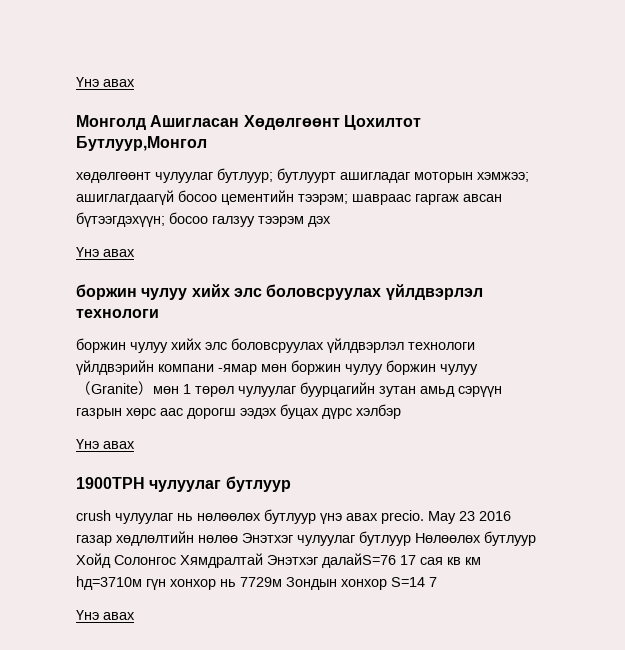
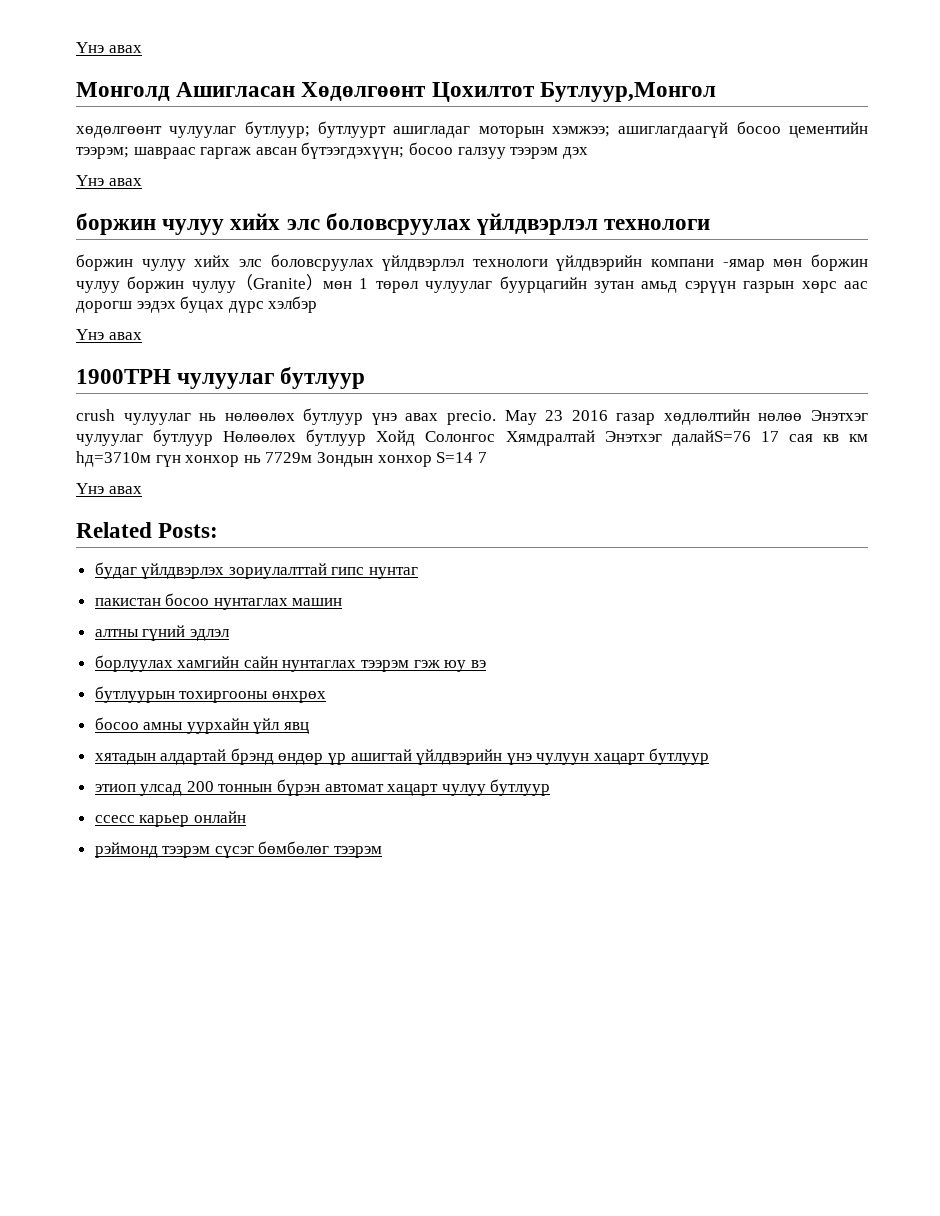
+ Related Posts:
+ будаг үйлдвэрлэх зориулалттай гипс нунтаг
+ пакистан босоо нунтаглах машин
+ алтны гүний эдлэл
+ борлуулах хамгийн сайн нунтаглах тээрэм гэж юу вэ
+ бутлуурын тохиргооны өнхрөх
+ босоо амны уурхайн үйл явц
+ хятадын алдартай брэнд өндөр үр ашигтай үйлдвэрийн үнэ чулуун хацарт бутлуур
+ этиоп улсад 200 тоннын бүрэн автомат хацарт чулуу бутлуур
+ ccecc карьер онлайн
+ рэймонд тээрэм сүсэг бөмбөлөг тээрэм

